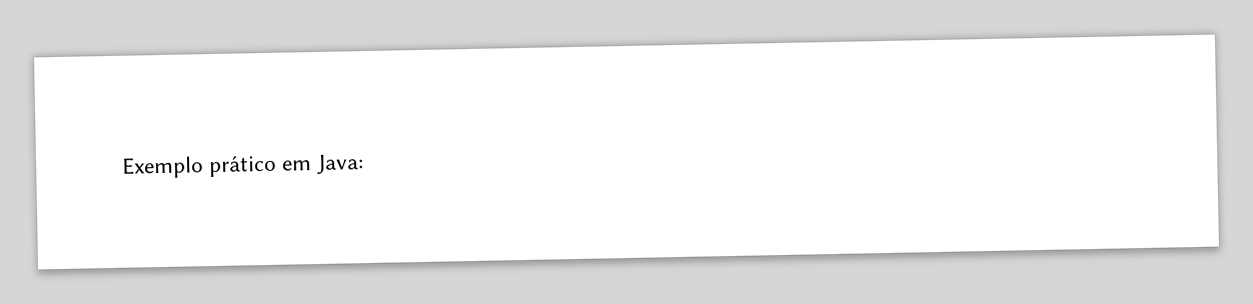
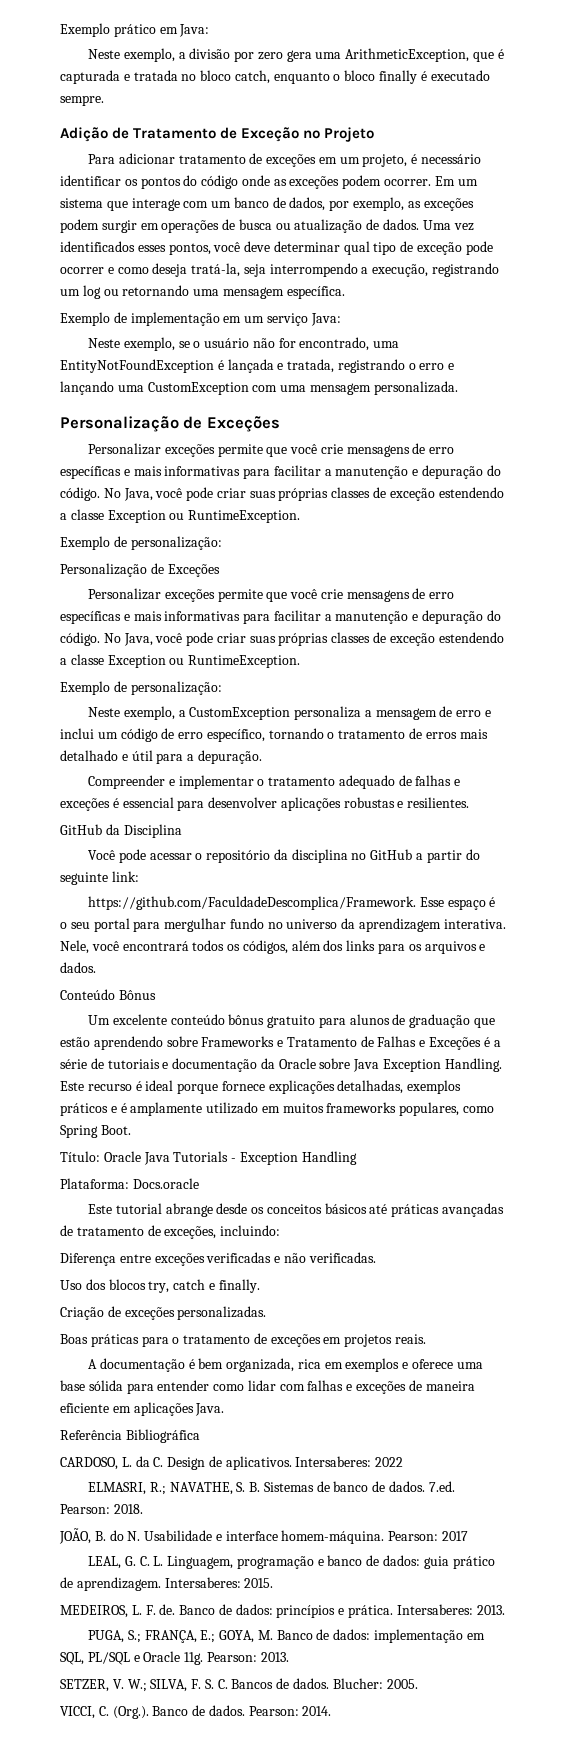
+ Neste exemplo, a divisão por zero gera uma ArithmeticException, que é capturada e tratada no bloco catch, enquanto o bloco finally é executado sempre.
+ Adição de Tratamento de Exceção no Projeto
+ Para adicionar tratamento de exceções em um projeto, é necessário identificar os pontos do código onde as exceções podem ocorrer. Em um sistema que interage com um banco de dados, por exemplo, as exceções podem surgir em operações de busca ou atualização de dados. Uma vez identificados esses pontos, você deve determinar qual tipo de exceção pode ocorrer e como deseja tratá-la, seja interrompendo a execução, registrando um log ou retornando uma mensagem específica.
+ Exemplo de implementação em um serviço Java:
+ Neste exemplo, se o usuário não for encontrado, uma EntityNotFoundException é lançada e tratada, registrando o erro e lançando uma CustomException com uma mensagem personalizada.
+ Personalização de Exceções
+ Personalizar exceções permite que você crie mensagens de erro específicas e mais informativas para facilitar a manutenção e depuração do código. No Java, você pode criar suas próprias classes de exceção estendendo a classe Exception ou RuntimeException.
+ Exemplo de personalização:
+ Personalização de Exceções
+ Personalizar exceções permite que você crie mensagens de erro específicas e mais informativas para facilitar a manutenção e depuração do código. No Java, você pode criar suas próprias classes de exceção estendendo a classe Exception ou RuntimeException.
+ Exemplo de personalização:
+ Neste exemplo, a CustomException personaliza a mensagem de erro e inclui um código de erro específico, tornando o tratamento de erros mais detalhado e útil para a depuração.
+ Compreender e implementar o tratamento adequado de falhas e exceções é essencial para desenvolver aplicações robustas e resilientes.
+ GitHub da Disciplina
+ Você pode acessar o repositório da disciplina no GitHub a partir do seguinte link:
+ https://github.com/FaculdadeDescomplica/Framework. Esse espaço é o seu portal para mergulhar fundo no universo da aprendizagem interativa. Nele, você encontrará todos os códigos, além dos links para os arquivos e dados.
+ Conteúdo Bônus
+ Um excelente conteúdo bônus gratuito para alunos de graduação que estão aprendendo sobre Frameworks e Tratamento de Falhas e Exceções é a série de tutoriais e documentação da Oracle sobre Java Exception Handling. Este recurso é ideal porque fornece explicações detalhadas, exemplos práticos e é amplamente utilizado em muitos frameworks populares, como Spring Boot.
+ Título: Oracle Java Tutorials - Exception Handling
+ Plataforma: Docs.oracle
+ Este tutorial abrange desde os conceitos básicos até práticas avançadas de tratamento de exceções, incluindo:
+ Diferença entre exceções verificadas e não verificadas.
+ Uso dos blocos try, catch e finally.
+ Criação de exceções personalizadas.
+ Boas práticas para o tratamento de exceções em projetos reais.
+ A documentação é bem organizada, rica em exemplos e oferece uma base sólida para entender como lidar com falhas e exceções de maneira eficiente em aplicações Java.
+ Referência Bibliográfica
+ CARDOSO, L. da C. Design de aplicativos. Intersaberes: 2022
+ ELMASRI, R.; NAVATHE, S. B. Sistemas de banco de dados. 7.ed. Pearson: 2018.
+ JOÃO, B. do N. Usabilidade e interface homem-máquina. Pearson: 2017
+ LEAL, G. C. L. Linguagem, programação e banco de dados: guia prático de aprendizagem. Intersaberes: 2015.
+ MEDEIROS, L. F. de. Banco de dados: princípios e prática. Intersaberes: 2013.
+ PUGA, S.; FRANÇA, E.; GOYA, M. Banco de dados: implementação em SQL, PL/SQL e Oracle 11g. Pearson: 2013.
+ SETZER, V. W.; SILVA, F. S. C. Bancos de dados. Blucher: 2005.
+ VICCI, C. (Org.). Banco de dados. Pearson: 2014.

